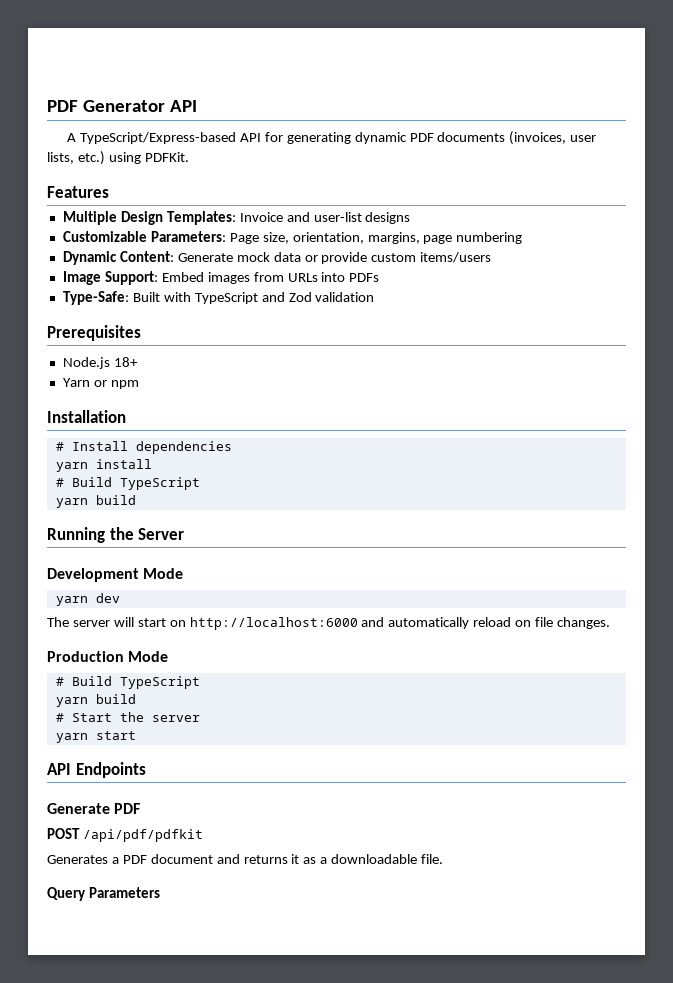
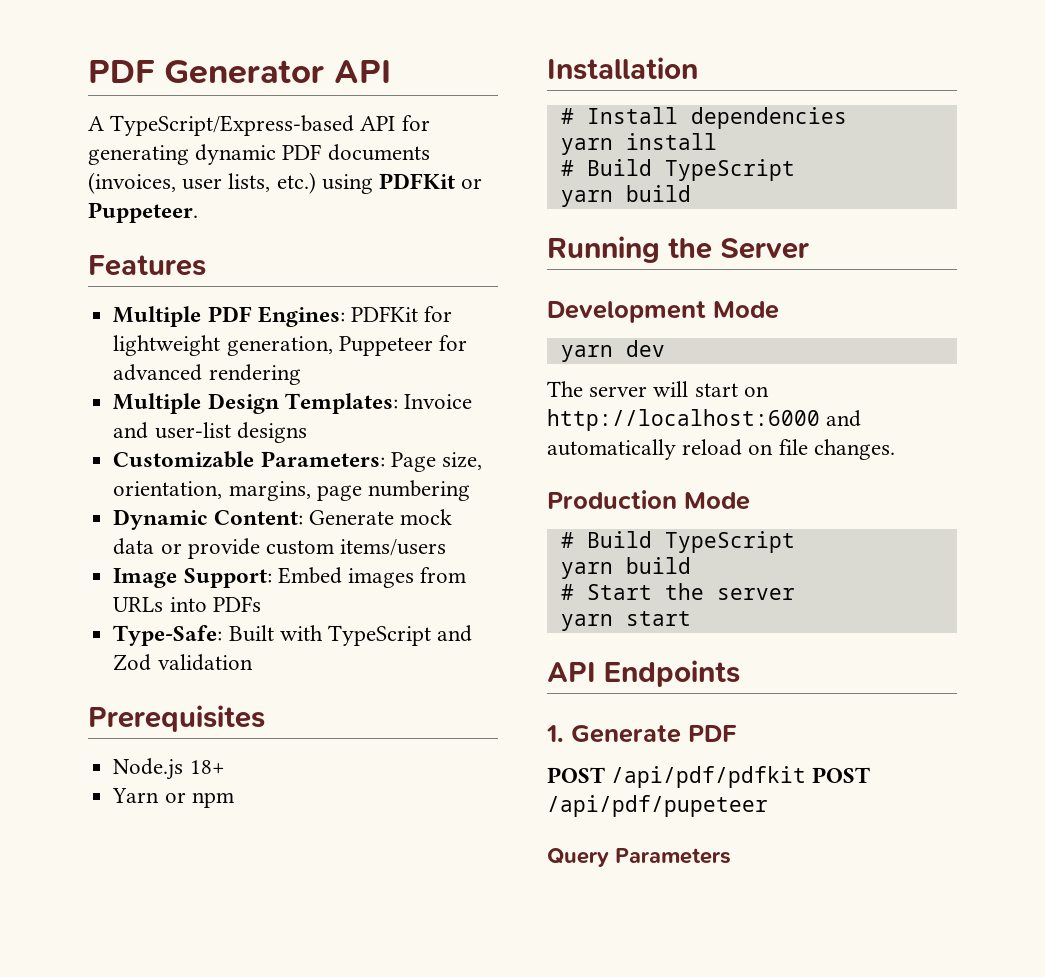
- A TypeScript/Express-based API for generating dynamic PDF documents (invoices, user lists, etc.) using PDFKit.
+ A TypeScript/Express-based API for generating dynamic PDF documents (invoices, user lists, etc.) using PDFKit or Puppeteer.
  Features
+ Multiple PDF Engines: PDFKit for lightweight generation, Puppeteer for advanced rendering
- Generate PDF
+ 1. Generate PDF
- POST /api/pdf/pdfkit
- Generates a PDF document and returns it as a downloadable file.
+ POST /api/pdf/pdfkit POST /api/pdf/pupeteer

